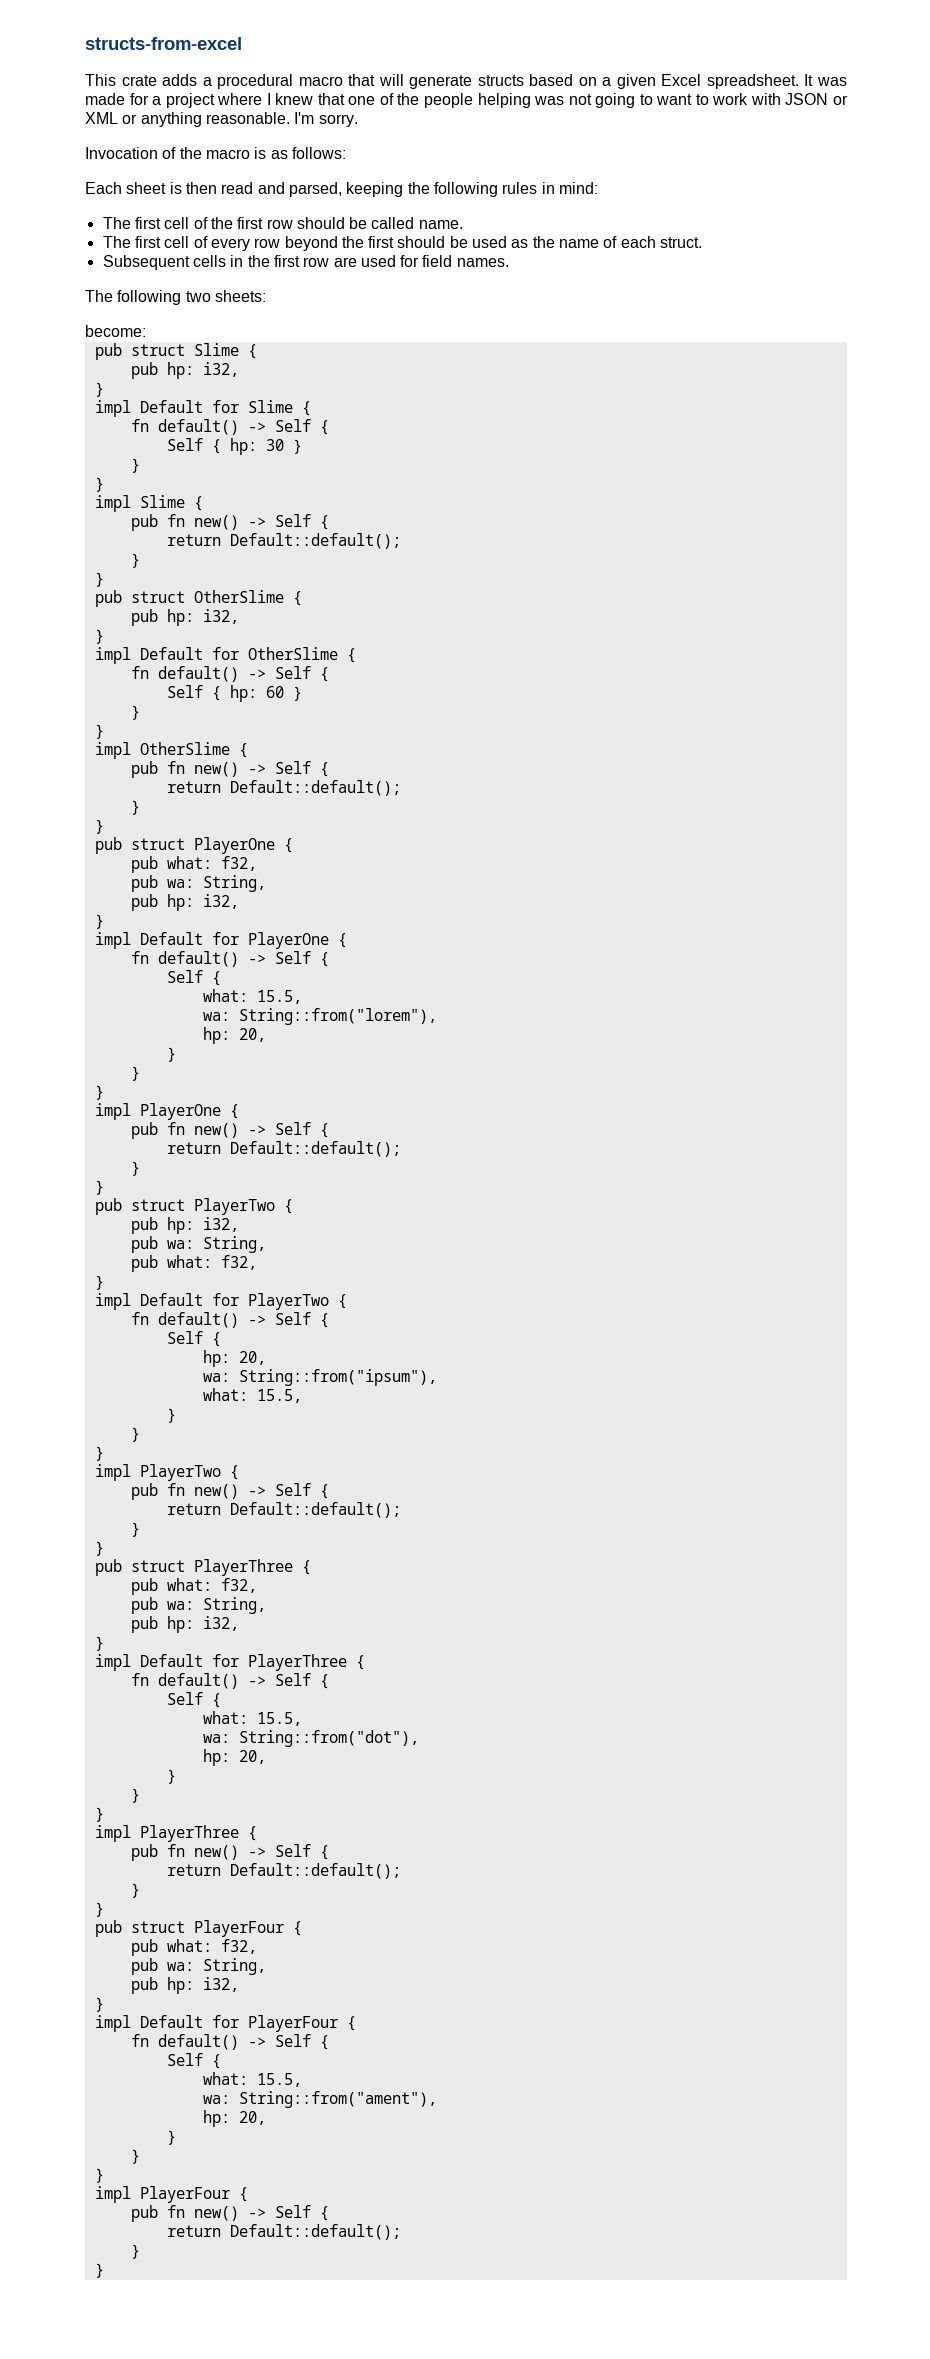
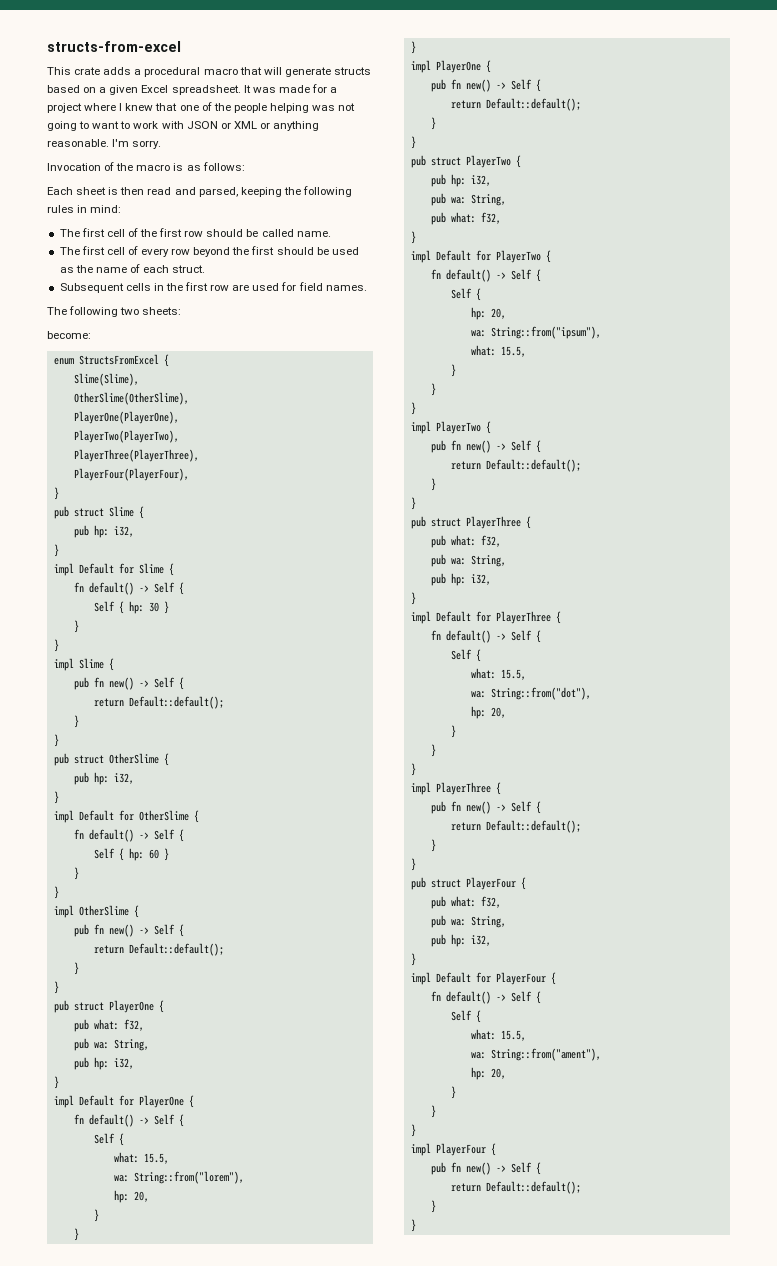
+ enum StructsFromExcel {
+ Slime(Slime),
+ OtherSlime(OtherSlime),
+ PlayerOne(PlayerOne),
+ PlayerTwo(PlayerTwo),
+ PlayerThree(PlayerThree),
+ PlayerFour(PlayerFour),
+ }

